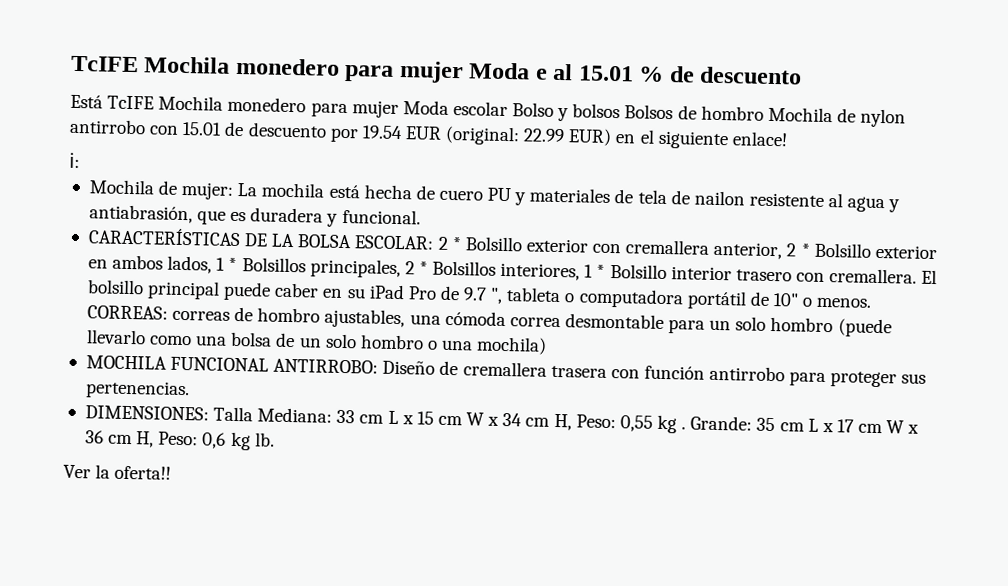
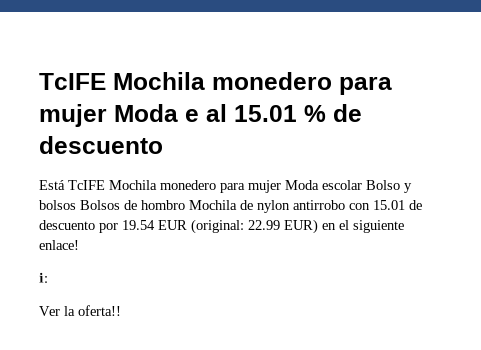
- Mochila de mujer: La mochila está hecha de cuero PU y materiales de tela de nailon resistente al agua y antiabrasión, que es duradera y funcional.
- CARACTERÍSTICAS DE LA BOLSA ESCOLAR: 2 * Bolsillo exterior con cremallera anterior, 2 * Bolsillo exterior en ambos lados, 1 * Bolsillos principales, 2 * Bolsillos interiores, 1 * Bolsillo interior trasero con cremallera. El bolsillo principal puede caber en su iPad Pro de 9.7 ", tableta o computadora portátil de 10" o menos. CORREAS: correas de hombro ajustables, una cómoda correa desmontable para un solo hombro (puede llevarlo como una bolsa de un solo hombro o una mochila)
- MOCHILA FUNCIONAL ANTIRROBO: Diseño de cremallera trasera con función antirrobo para proteger sus pertenencias.
- DIMENSIONES: Talla Mediana: 33 cm L x 15 cm W x 34 cm H, Peso: 0,55 kg . Grande: 35 cm L x 17 cm W x 36 cm H, Peso: 0,6 kg lb.

